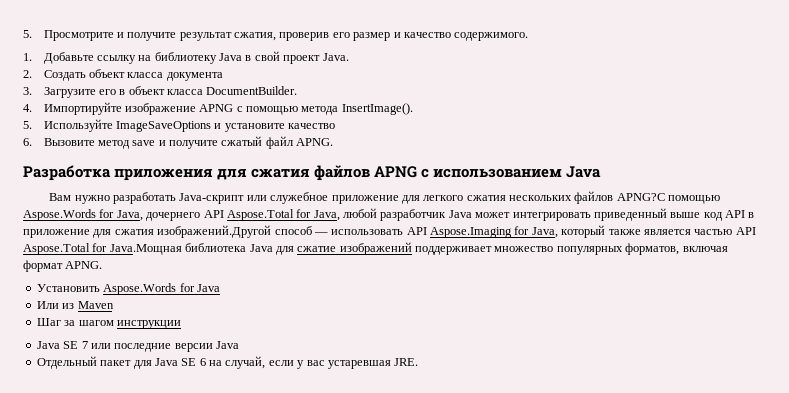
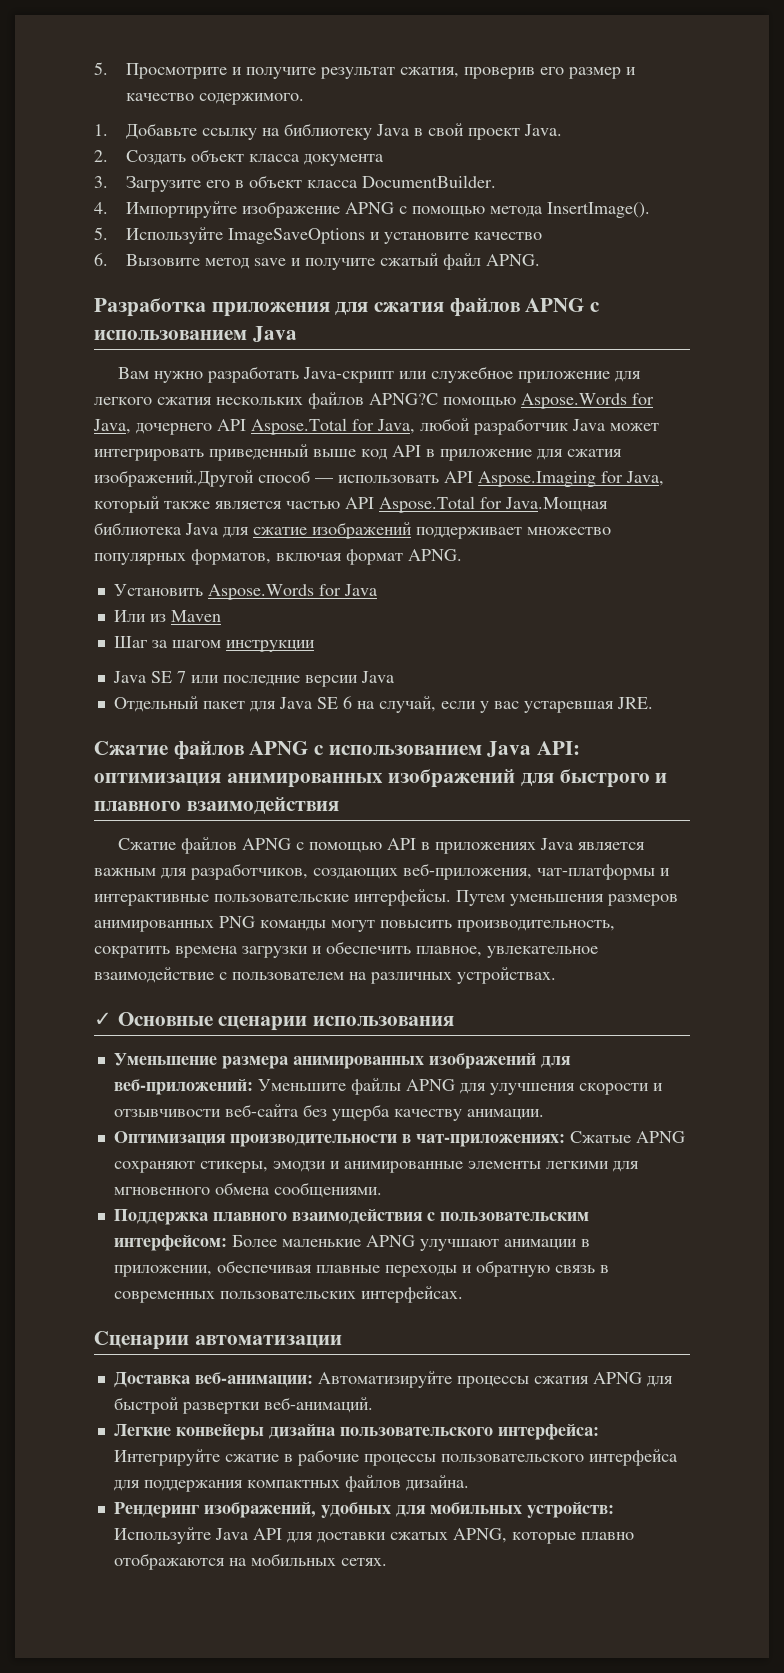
+ Сжатие файлов APNG с использованием Java API: оптимизация анимированных изображений для быстрого и плавного взаимодействия
+ Сжатие файлов APNG с помощью API в приложениях Java является важным для разработчиков, создающих веб-приложения, чат-платформы и интерактивные пользовательские интерфейсы. Путем уменьшения размеров анимированных PNG команды могут повысить производительность, сократить времена загрузки и обеспечить плавное, увлекательное взаимодействие с пользователем на различных устройствах.
+ ✓ Основные сценарии использования
+ Уменьшение размера анимированных изображений для веб-приложений: Уменьшите файлы APNG для улучшения скорости и отзывчивости веб-сайта без ущерба качеству анимации.
+ Оптимизация производительности в чат-приложениях: Сжатые APNG сохраняют стикеры, эмодзи и анимированные элементы легкими для мгновенного обмена сообщениями.
+ Поддержка плавного взаимодействия с пользовательским интерфейсом: Более маленькие APNG улучшают анимации в приложении, обеспечивая плавные переходы и обратную связь в современных пользовательских интерфейсах.
+ Сценарии автоматизации
+ Доставка веб-анимации: Автоматизируйте процессы сжатия APNG для быстрой развертки веб-анимаций.
+ Легкие конвейеры дизайна пользовательского интерфейса: Интегрируйте сжатие в рабочие процессы пользовательского интерфейса для поддержания компактных файлов дизайна.
+ Рендеринг изображений, удобных для мобильных устройств: Используйте Java API для доставки сжатых APNG, которые плавно отображаются на мобильных сетях.

